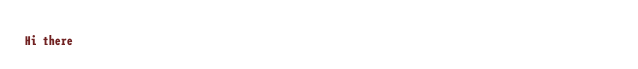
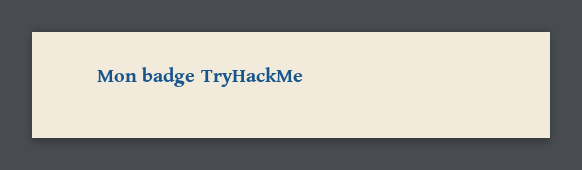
- Hi there
+ Mon badge TryHackMe

